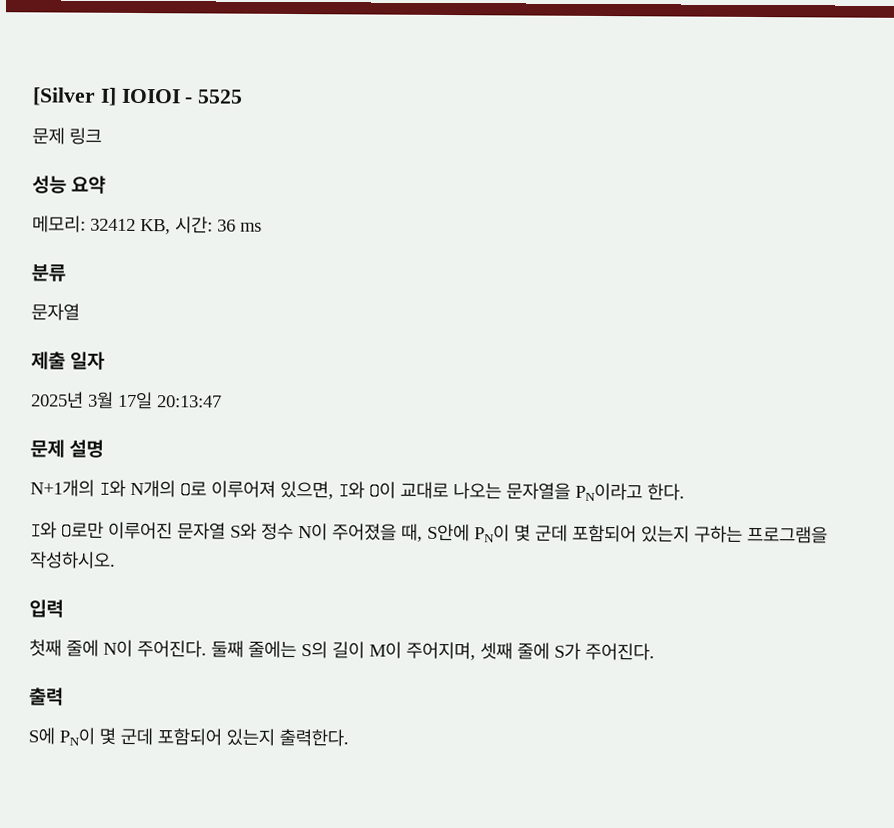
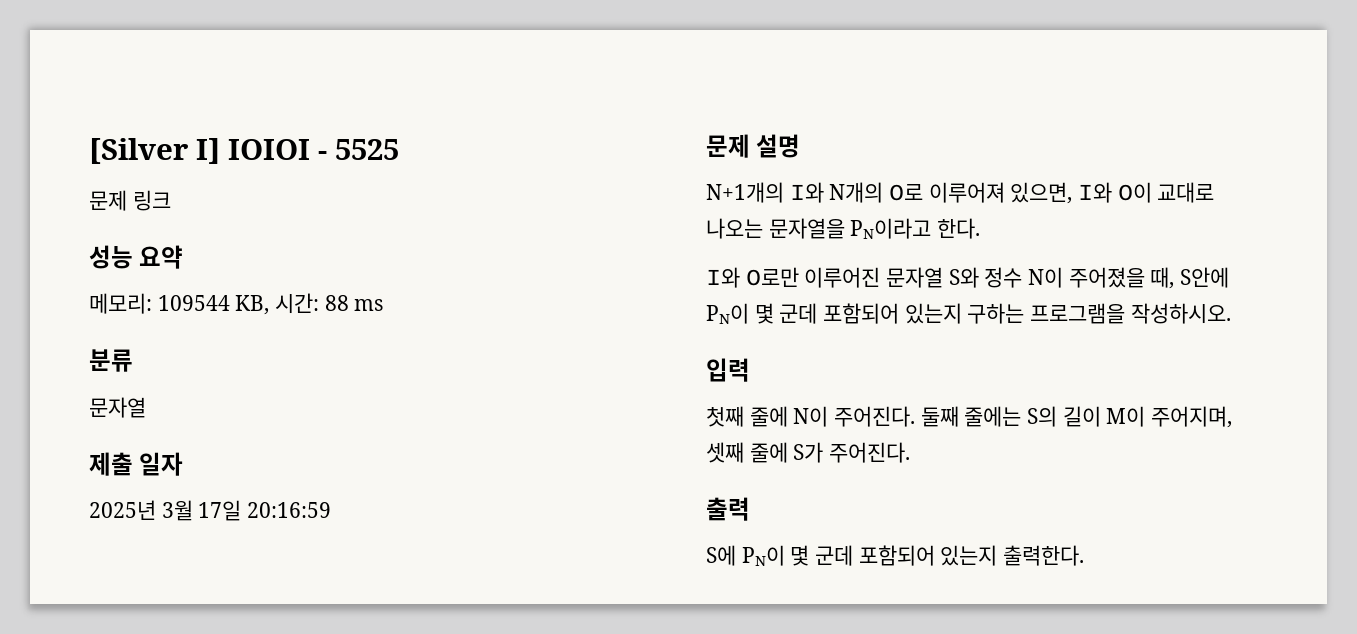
- 메모리: 32412 KB, 시간: 36 ms
+ 메모리: 109544 KB, 시간: 88 ms
- 2025년 3월 17일 20:13:47
+ 2025년 3월 17일 20:16:59

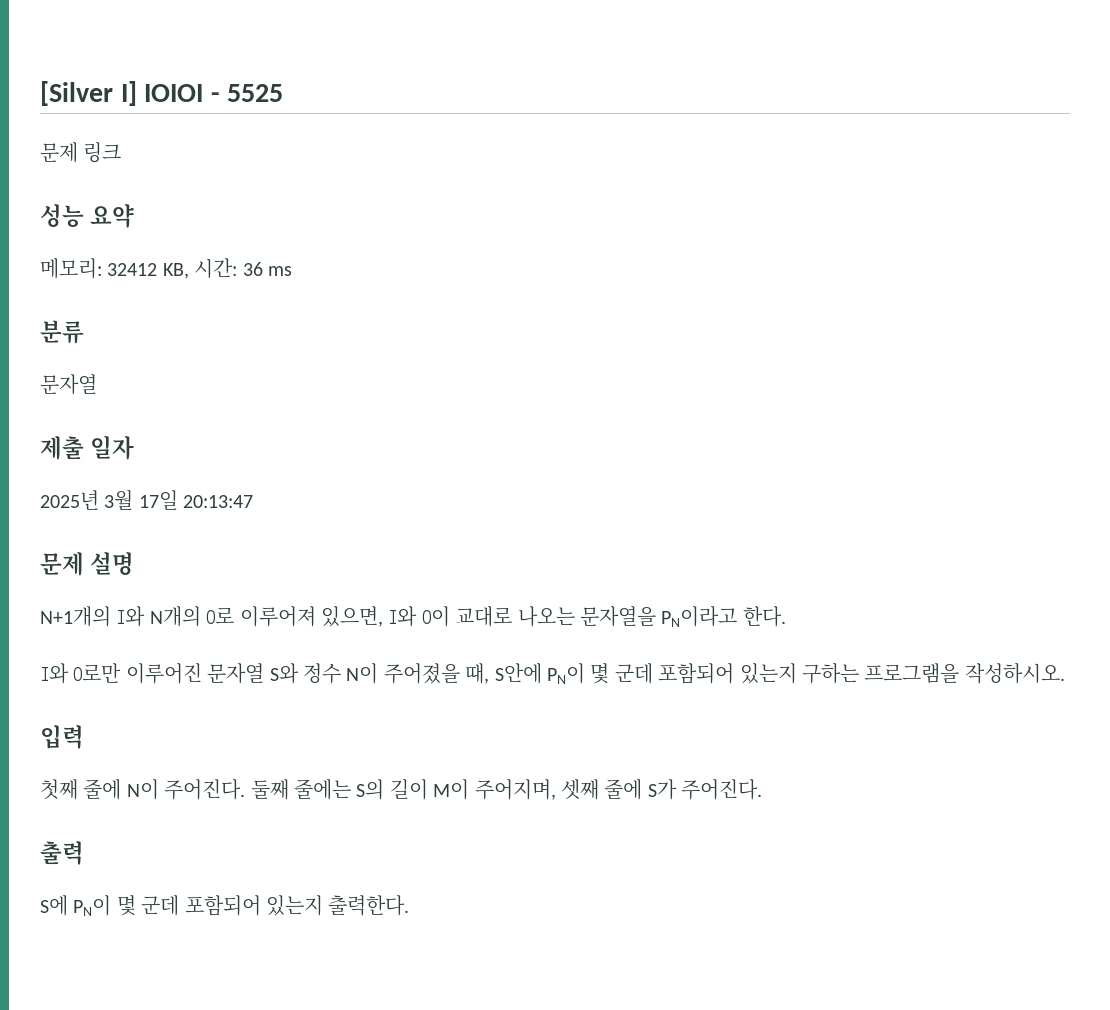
- 메모리: 109544 KB, 시간: 88 ms
+ 메모리: 32412 KB, 시간: 36 ms
- 2025년 3월 17일 20:16:59
+ 2025년 3월 17일 20:13:47

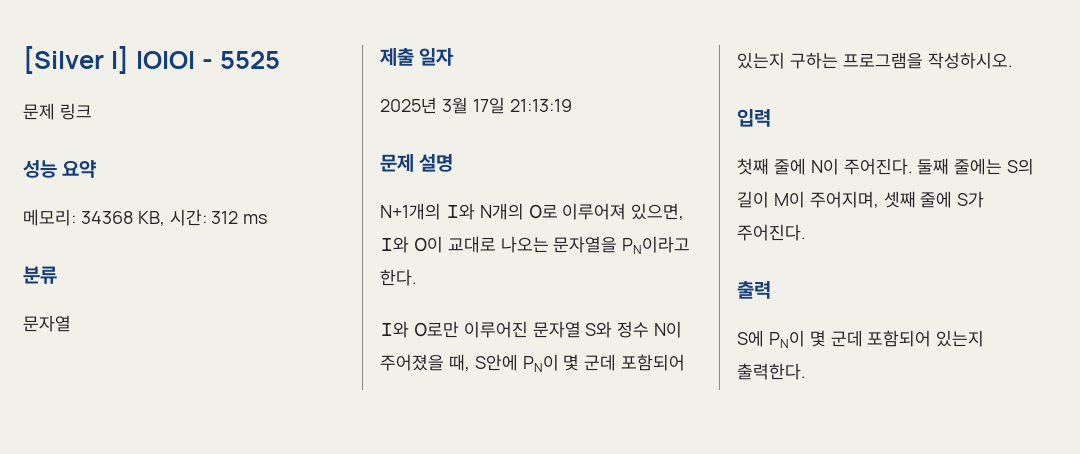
- 메모리: 32412 KB, 시간: 36 ms
+ 메모리: 34368 KB, 시간: 312 ms
- 2025년 3월 17일 20:13:47
+ 2025년 3월 17일 21:13:19

